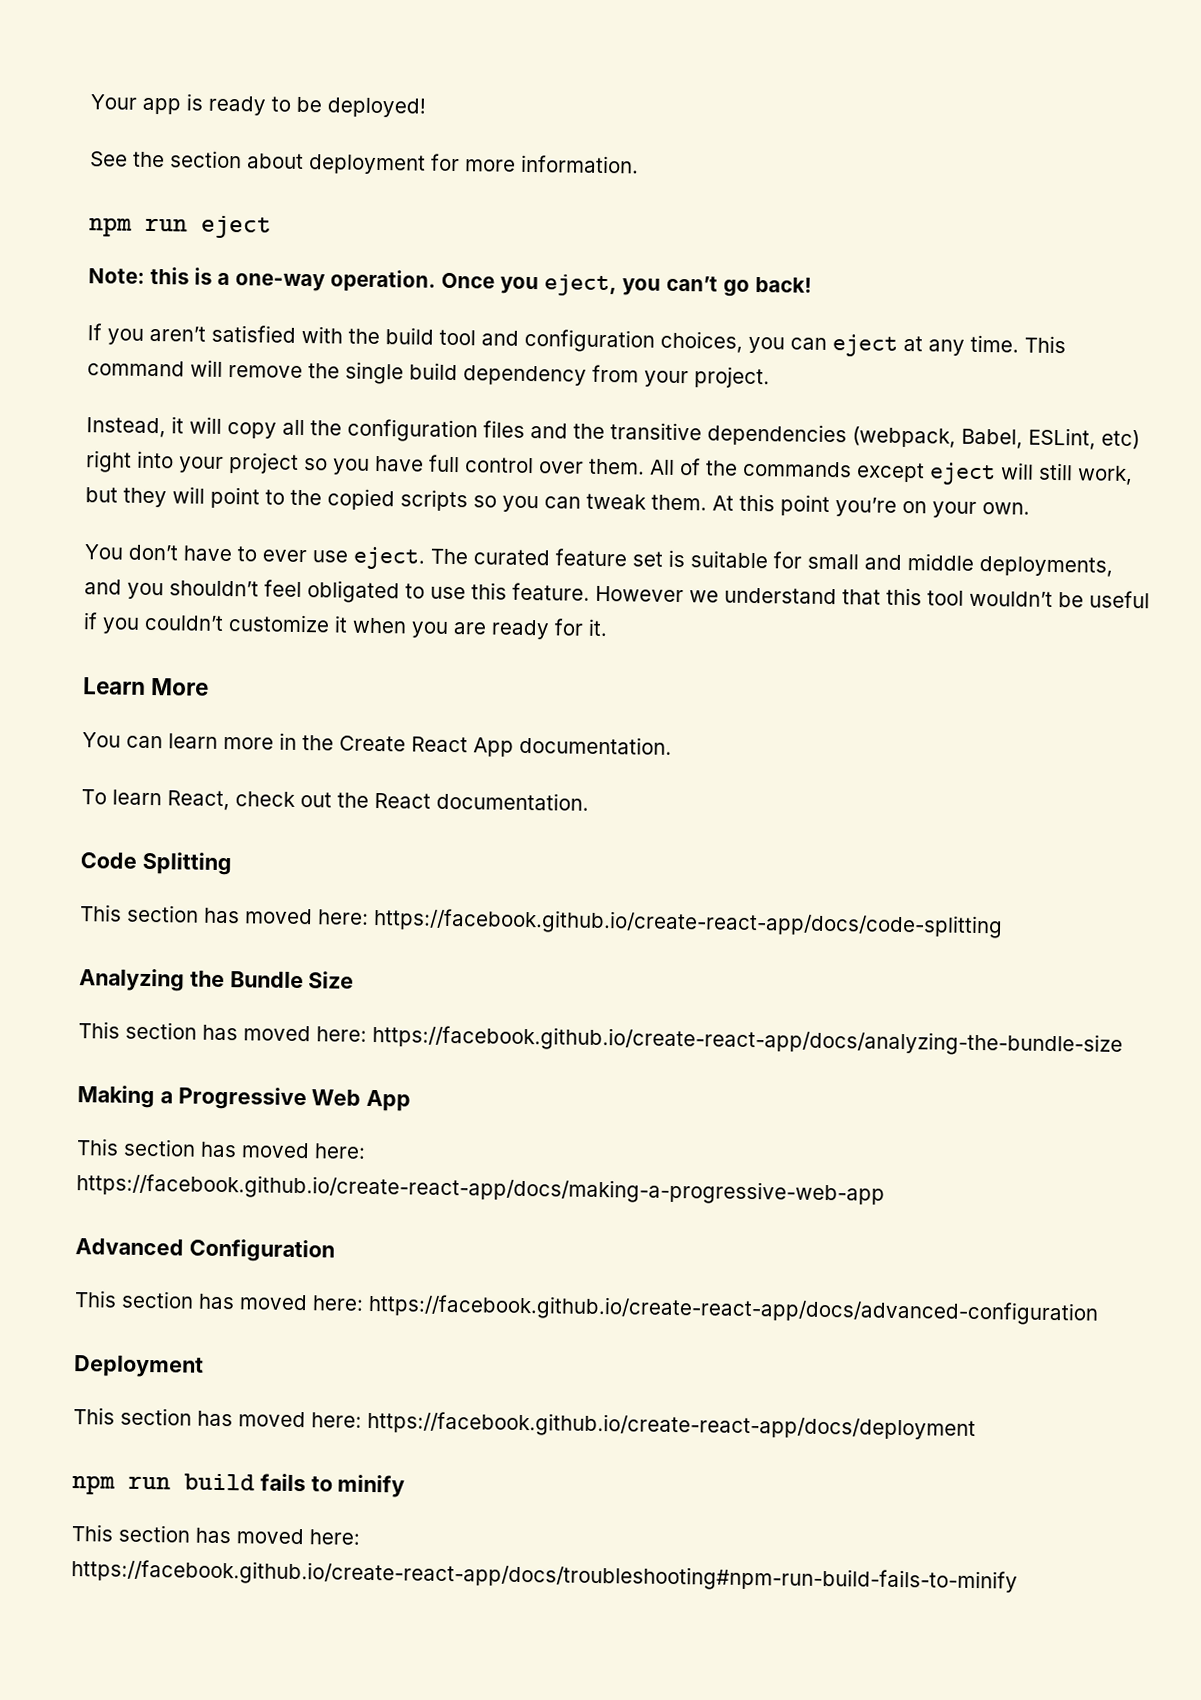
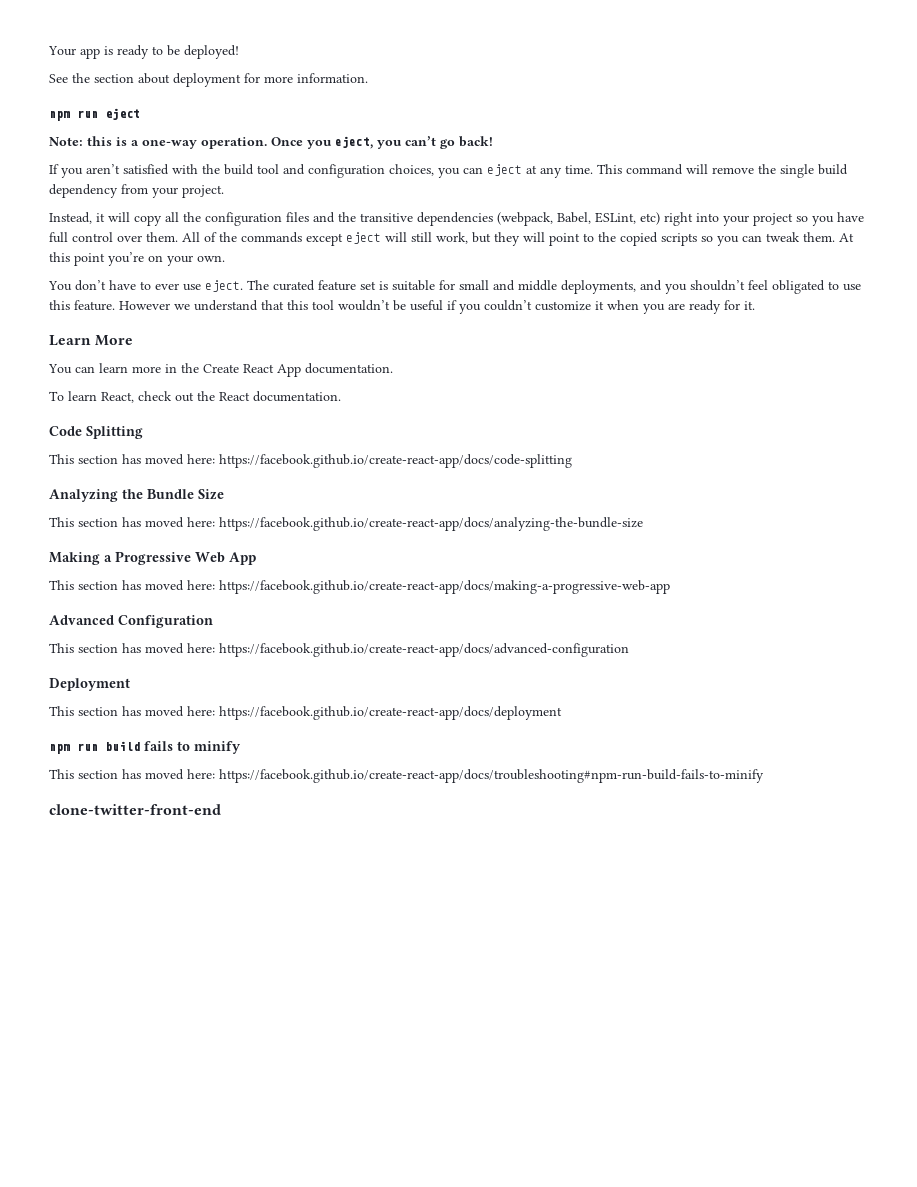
+ clone-twitter-front-end

